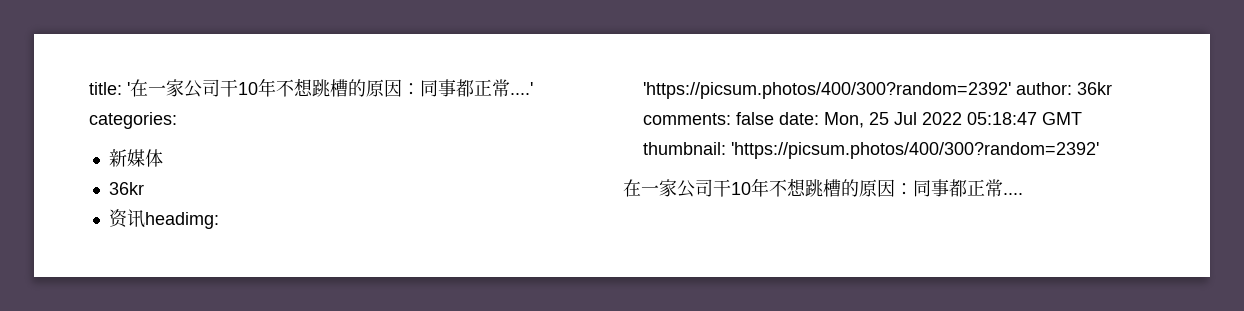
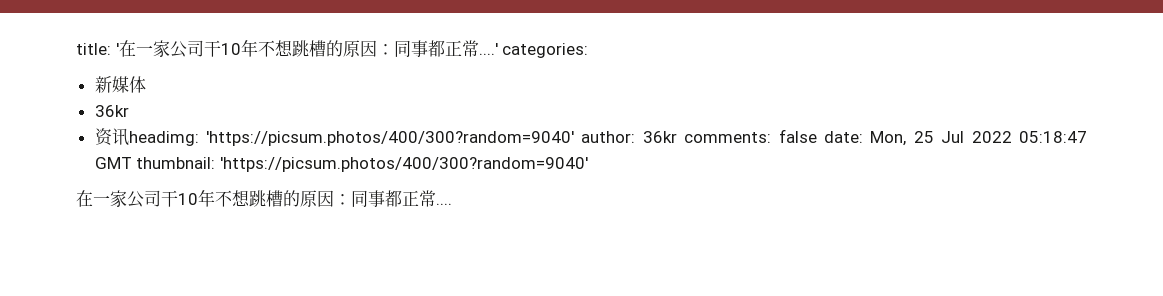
- 资讯headimg: 'https://picsum.photos/400/300?random=2392' author: 36kr comments: false date: Mon, 25 Jul 2022 05:18:47 GMT thumbnail: 'https://picsum.photos/400/300?random=2392'
+ 资讯headimg: 'https://picsum.photos/400/300?random=9040' author: 36kr comments: false date: Mon, 25 Jul 2022 05:18:47 GMT thumbnail: 'https://picsum.photos/400/300?random=9040'

